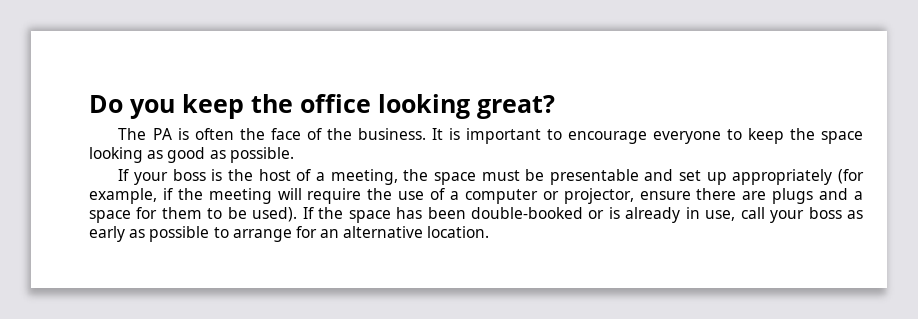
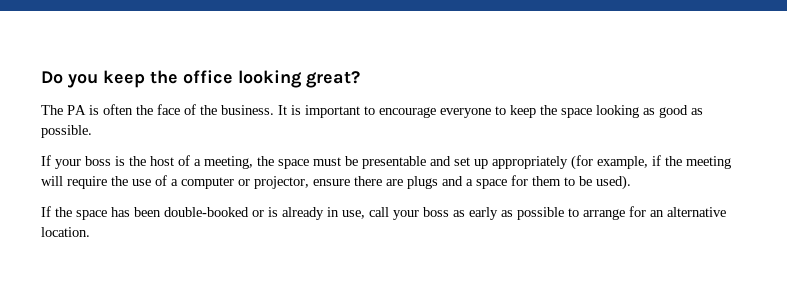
- If your boss is the host of a meeting, the space must be presentable and set up appropriately (for example, if the meeting will require the use of a computer or projector, ensure there are plugs and a space for them to be used). If the space has been double-booked or is already in use, call your boss as early as possible to arrange for an alternative location.
+ If your boss is the host of a meeting, the space must be presentable and set up appropriately (for example, if the meeting will require the use of a computer or projector, ensure there are plugs and a space for them to be used).
+ If the space has been double-booked or is already in use, call your boss as early as possible to arrange for an alternative location.

